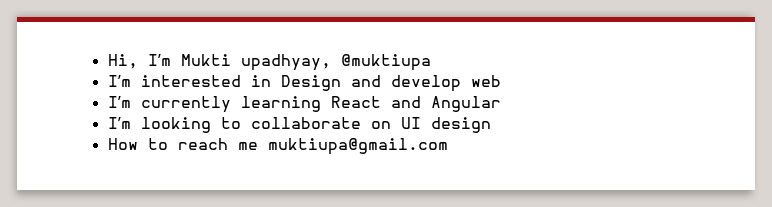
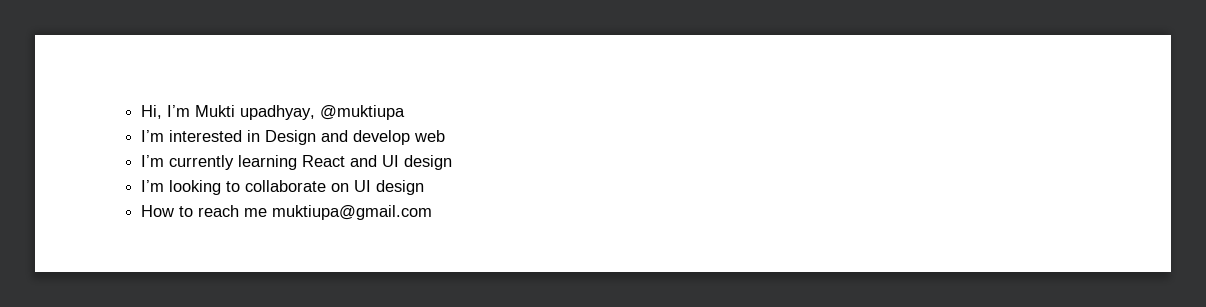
- I’m currently learning React and Angular
+ I’m currently learning React and UI design

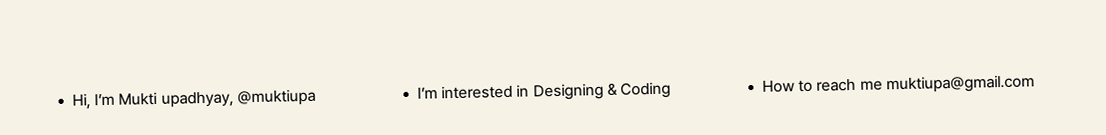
- I’m interested in Design and develop web
- I’m currently learning React and UI design
- I’m looking to collaborate on UI design
+ I’m interested in Designing & Coding

